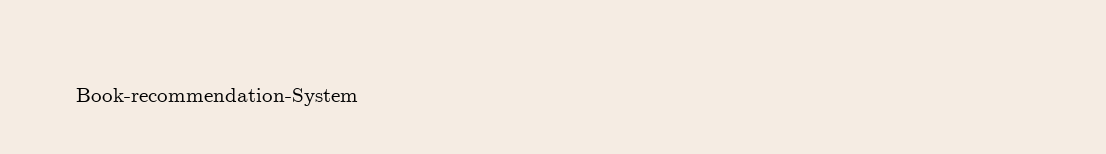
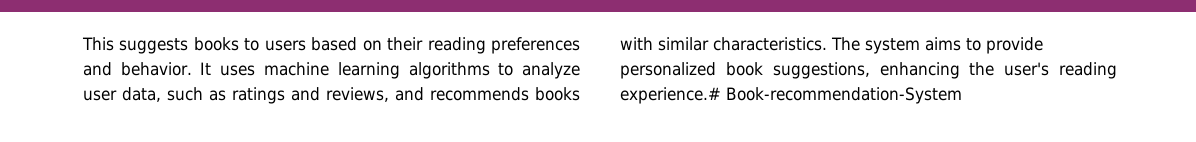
- Book-recommendation-System
+ This suggests books to users based on their reading preferences and behavior. It uses machine learning algorithms to analyze user data, such as ratings and reviews, and recommends books with similar characteristics. The system aims to provide personalized book suggestions, enhancing the user's reading experience.# Book-recommendation-System

